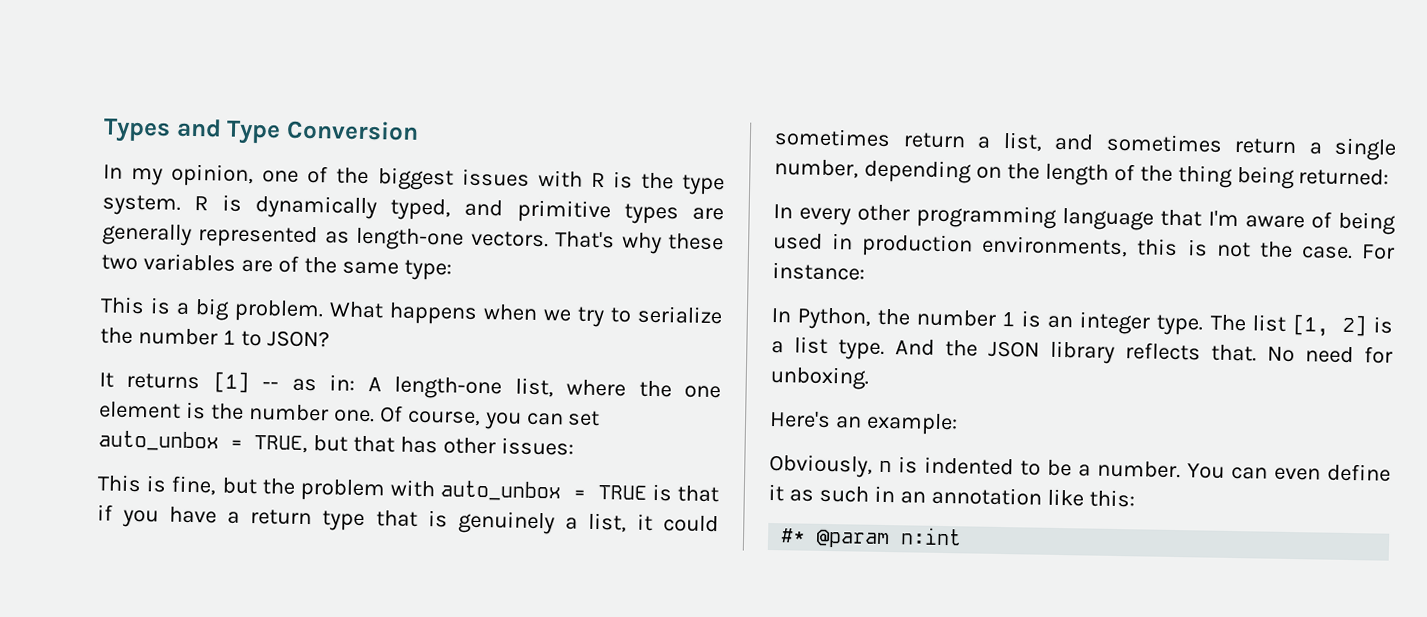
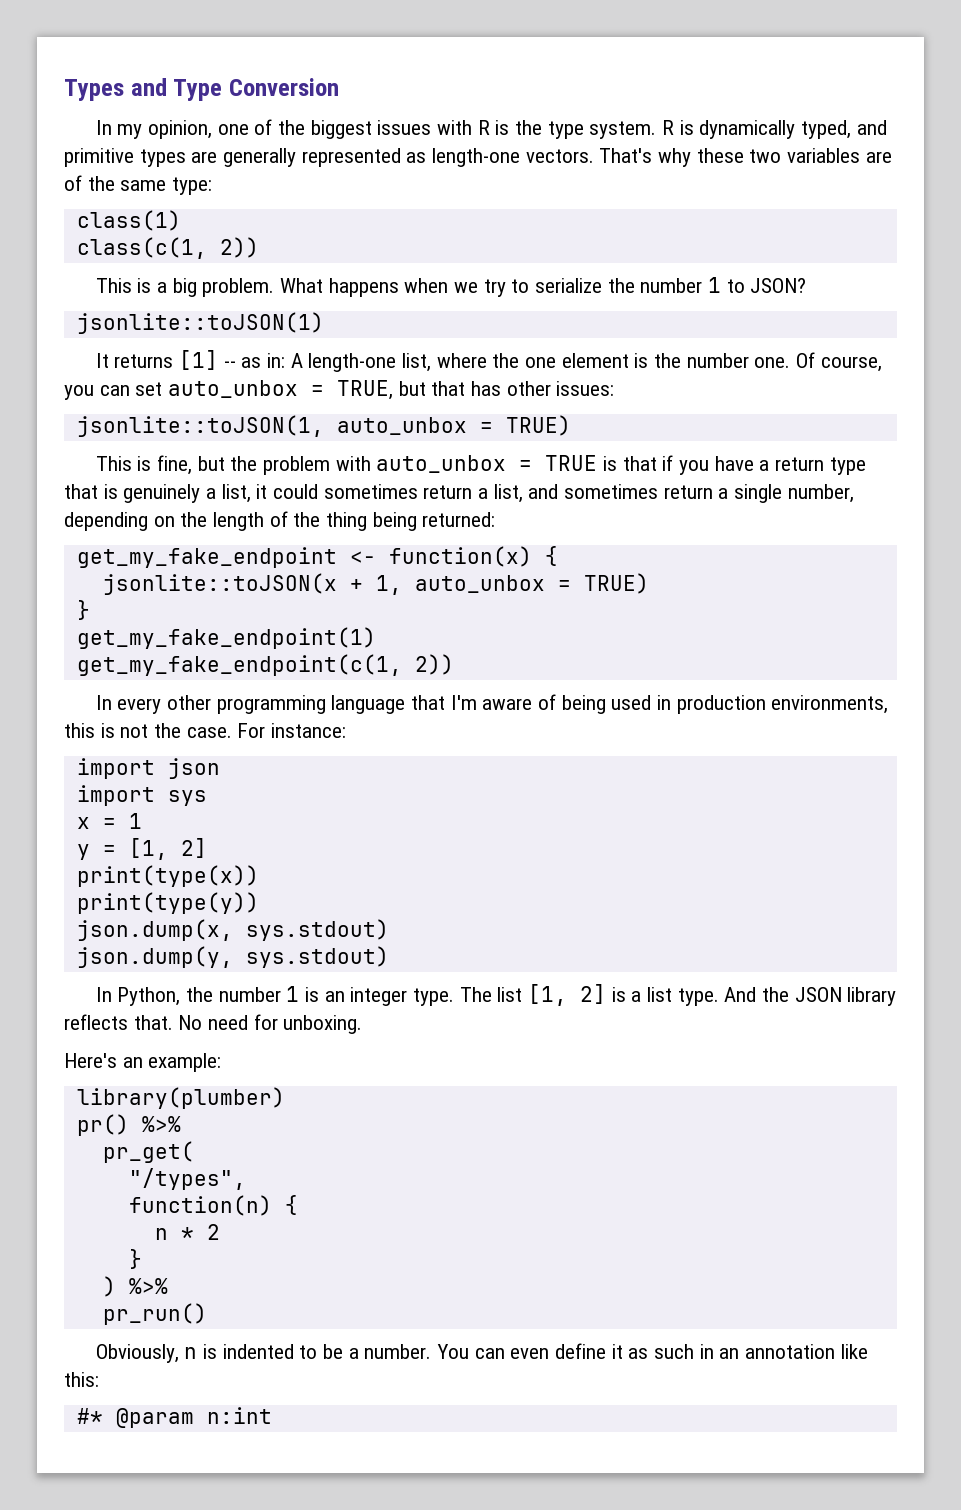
+ class(1)
+ class(c(1, 2))
+ jsonlite::toJSON(1)
+ jsonlite::toJSON(1, auto_unbox = TRUE)
+ get_my_fake_endpoint <- function(x) {
+ jsonlite::toJSON(x + 1, auto_unbox = TRUE)
+ }
+ get_my_fake_endpoint(1)
+ get_my_fake_endpoint(c(1, 2))
+ import json
+ import sys
+ x = 1
+ y = [1, 2]
+ print(type(x))
+ print(type(y))
+ json.dump(x, sys.stdout)
+ json.dump(y, sys.stdout)
+ library(plumber)
+ pr() %>%
+ pr_get(
+ "/types",
+ function(n) {
+ n * 2
+ }
+ ) %>%
+ pr_run()

